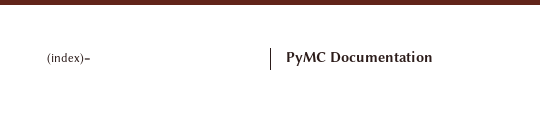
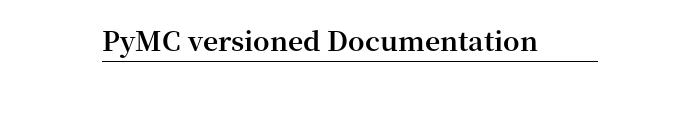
- (index)=
- PyMC Documentation
+ PyMC versioned Documentation

